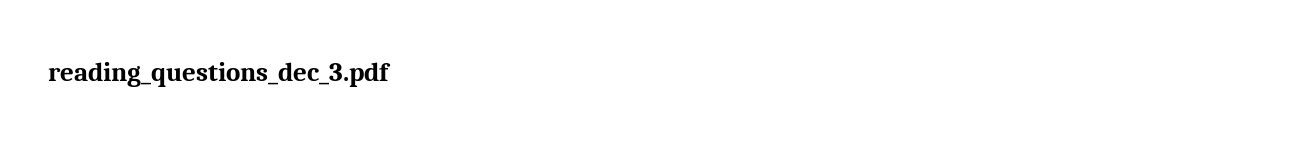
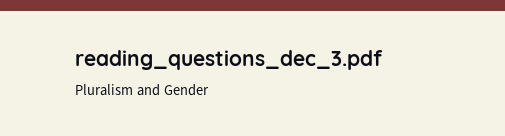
+ Pluralism and Gender

